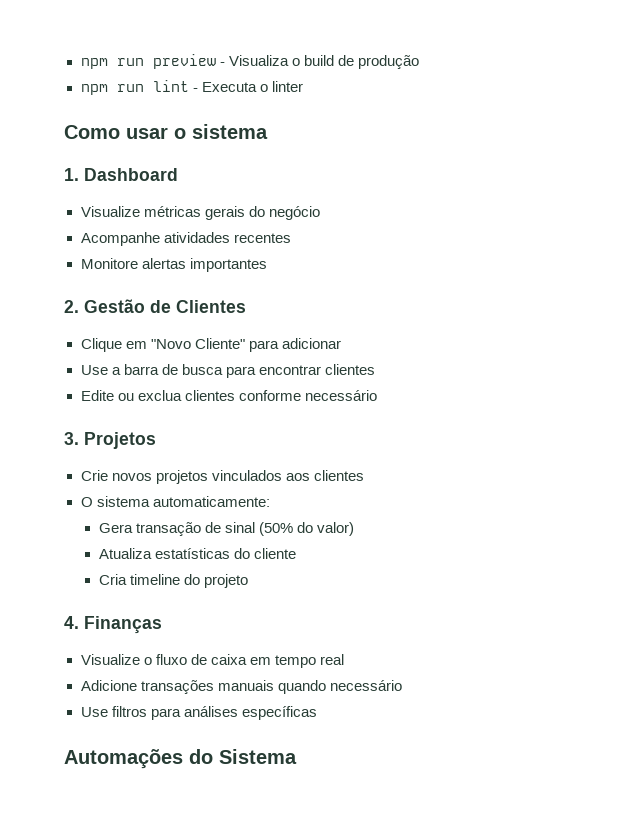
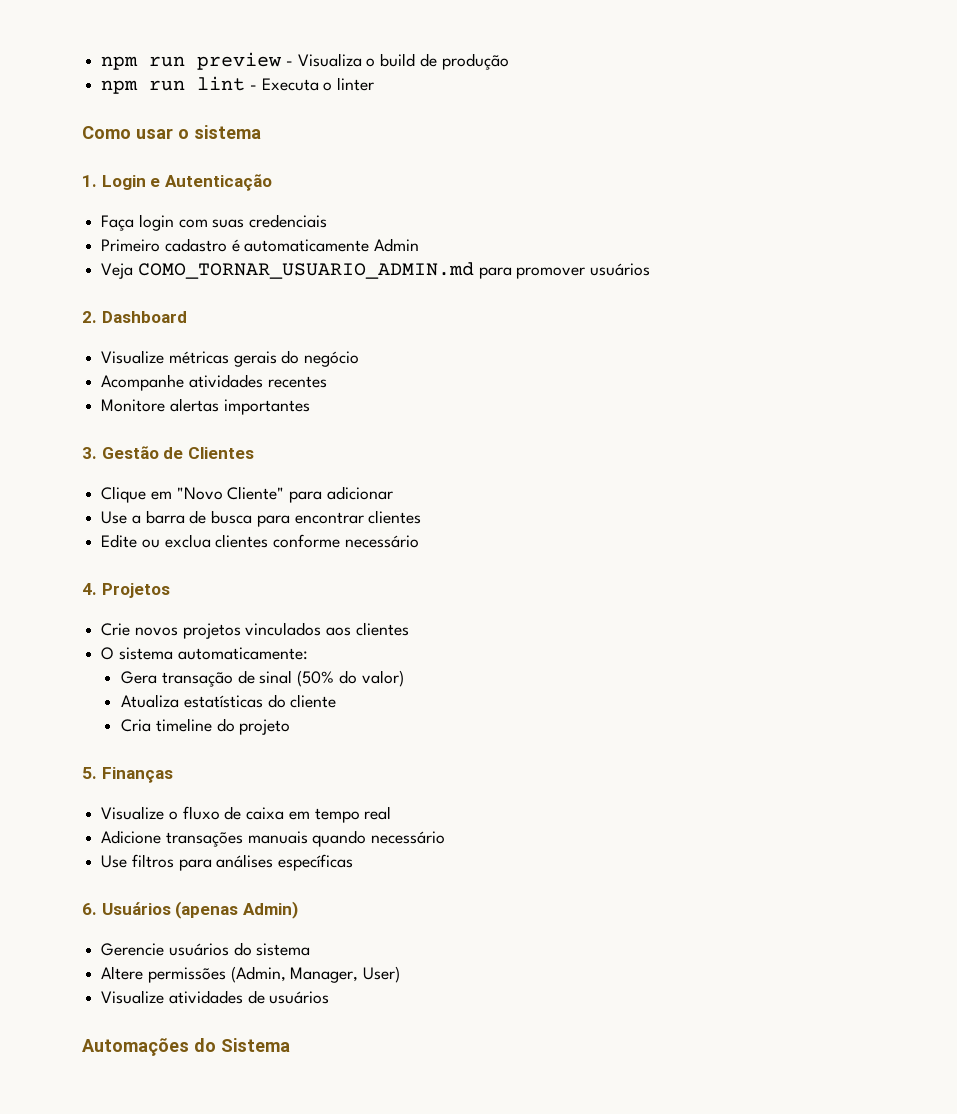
- 1. Dashboard
+ 1. Login e Autenticação
+ Faça login com suas credenciais
+ Primeiro cadastro é automaticamente Admin
+ Veja COMO_TORNAR_USUARIO_ADMIN.md para promover usuários
+ 2. Dashboard
- 2. Gestão de Clientes
+ 3. Gestão de Clientes
- 3. Projetos
+ 4. Projetos
- 4. Finanças
+ 5. Finanças
+ 6. Usuários (apenas Admin)
+ Gerencie usuários do sistema
+ Altere permissões (Admin, Manager, User)
+ Visualize atividades de usuários

